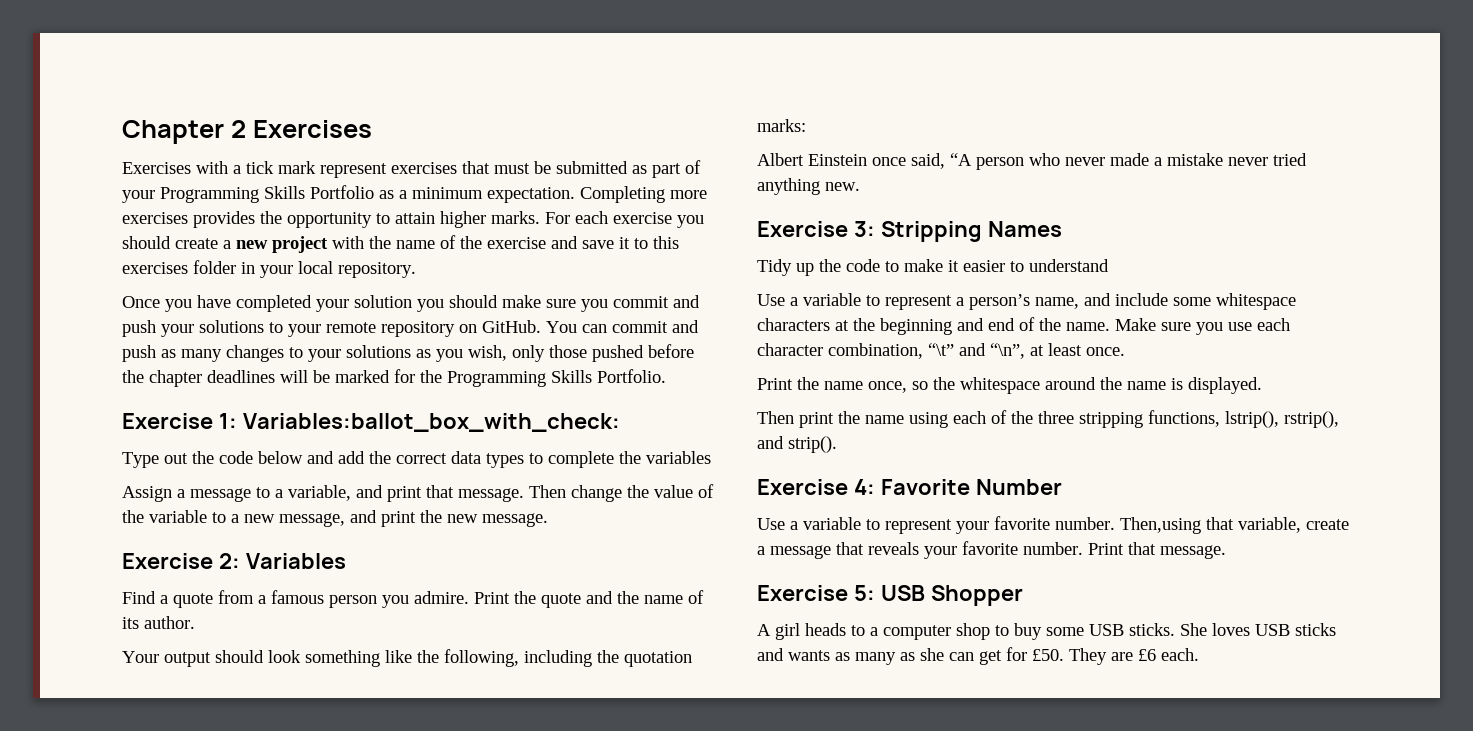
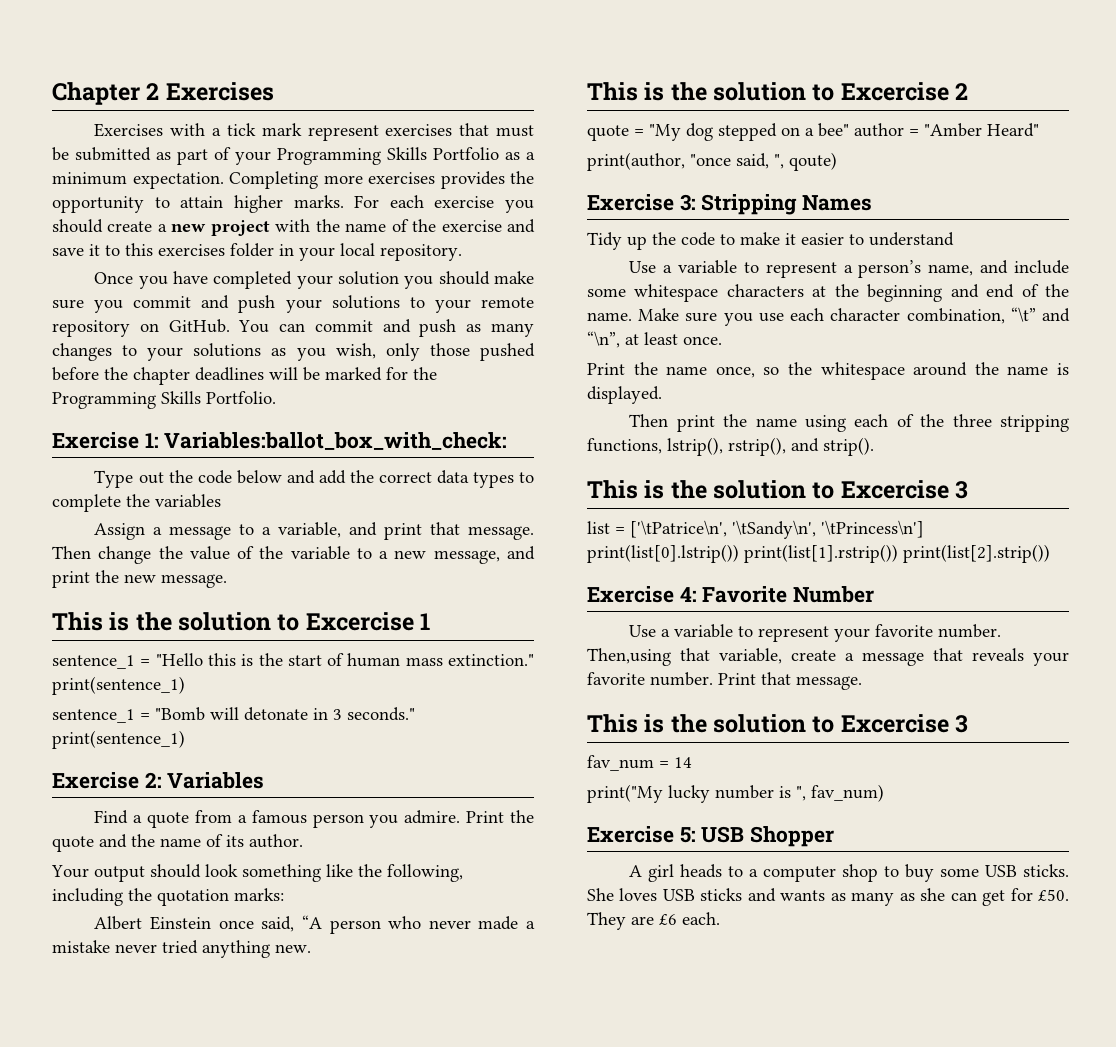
+ This is the solution to Excercise 1
+ sentence_1 = "Hello this is the start of human mass extinction." print(sentence_1)
+ sentence_1 = "Bomb will detonate in 3 seconds." print(sentence_1)
+ This is the solution to Excercise 2
+ quote = "My dog stepped on a bee" author = "Amber Heard"
+ print(author, "once said, ", qoute)
  Then print the name using each of the three stripping functions, lstrip(), rstrip(), and strip().
+ This is the solution to Excercise 3
+ list = ['\tPatrice\n', '\tSandy\n', '\tPrincess\n'] print(list[0].lstrip()) print(list[1].rstrip()) print(list[2].strip())
  Print that message.
+ This is the solution to Excercise 3
+ fav_num = 14
+ print("My lucky number is ", fav_num)

